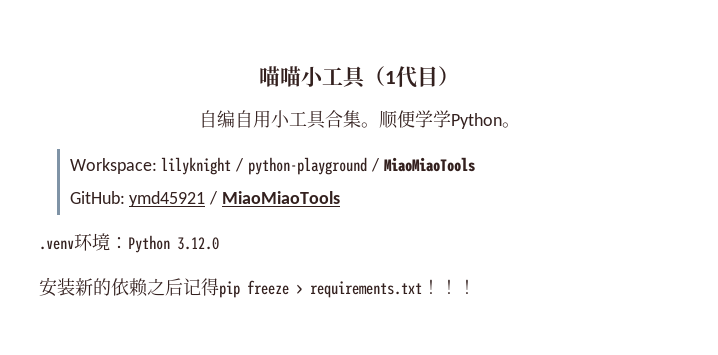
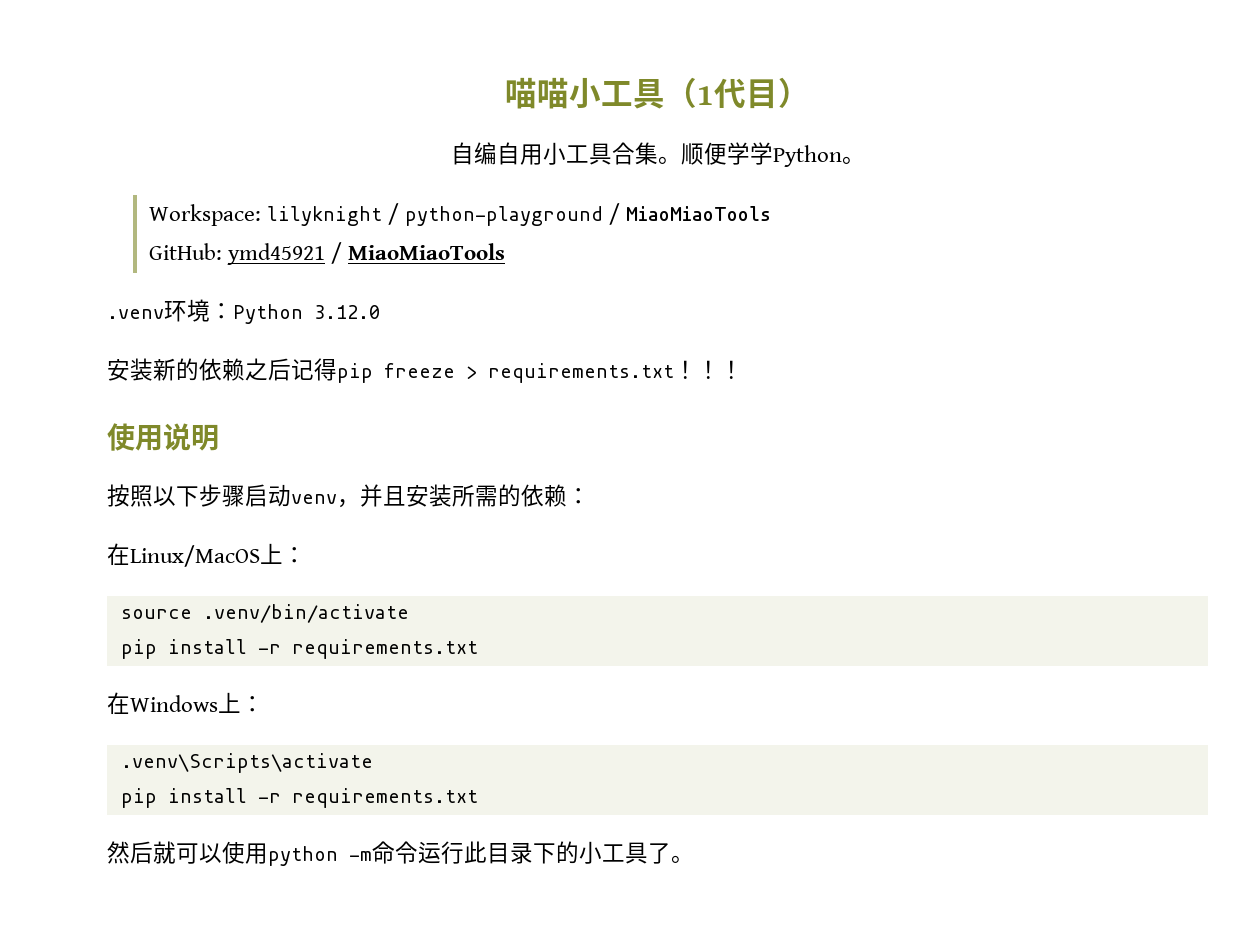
+ 使用说明
+ 按照以下步骤启动venv，并且安装所需的依赖：
+ 在Linux/MacOS上：
+ source .venv/bin/activate
+ pip install -r requirements.txt
+ 在Windows上：
+ .venv\Scripts\activate
+ pip install -r requirements.txt
+ 然后就可以使用python -m命令运行此目录下的小工具了。

